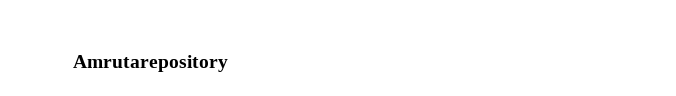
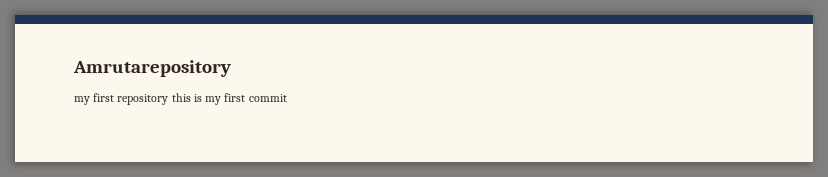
+ my first repository this is my first commit

